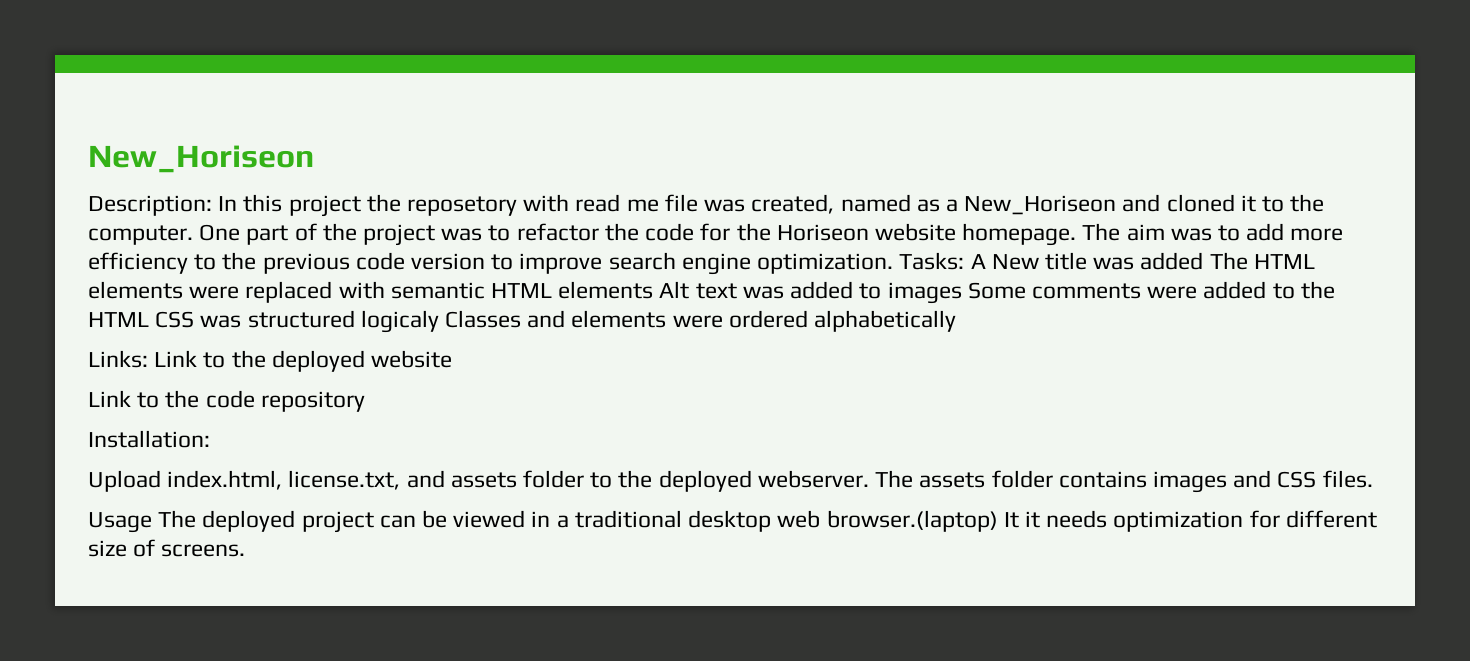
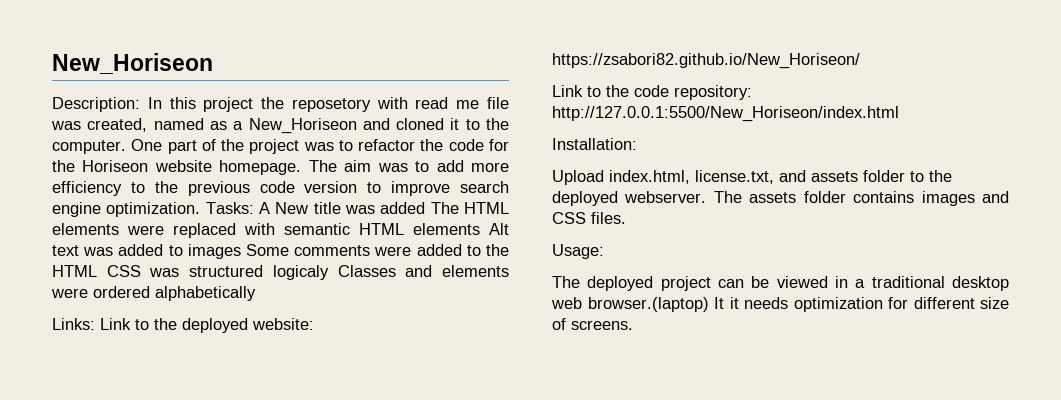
- Links: Link to the deployed website
+ Links: Link to the deployed website: https://zsabori82.github.io/New_Horiseon/
- Link to the code repository
+ Link to the code repository: http://127.0.0.1:5500/New_Horiseon/index.html
- Usage The deployed project can be viewed in a traditional desktop web browser.(laptop) It it needs optimization for different size of screens.
+ Usage:
+ The deployed project can be viewed in a traditional desktop web browser.(laptop) It it needs optimization for different size of screens.

